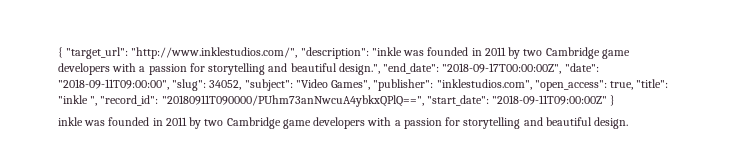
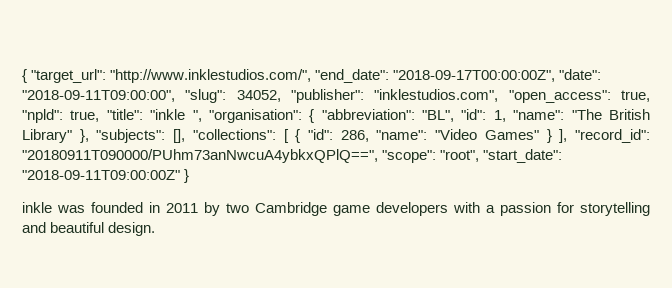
- { "target_url": "http://www.inklestudios.com/", "description": "inkle was founded in 2011 by two Cambridge game developers with a passion for storytelling and beautiful design.", "end_date": "2018-09-17T00:00:00Z", "date": "2018-09-11T09:00:00", "slug": 34052, "subject": "Video Games", "publisher": "inklestudios.com", "open_access": true, "title": "inkle ", "record_id": "20180911T090000/PUhm73anNwcuA4ybkxQPlQ==", "start_date": "2018-09-11T09:00:00Z" }
+ { "target_url": "http://www.inklestudios.com/", "end_date": "2018-09-17T00:00:00Z", "date": "2018-09-11T09:00:00", "slug": 34052, "publisher": "inklestudios.com", "open_access": true, "npld": true, "title": "inkle ", "organisation": { "abbreviation": "BL", "id": 1, "name": "The British Library" }, "subjects": [], "collections": [ { "id": 286, "name": "Video Games" } ], "record_id": "20180911T090000/PUhm73anNwcuA4ybkxQPlQ==", "scope": "root", "start_date": "2018-09-11T09:00:00Z" }

